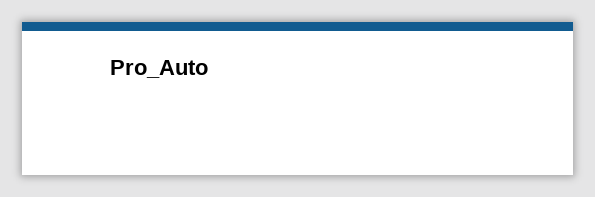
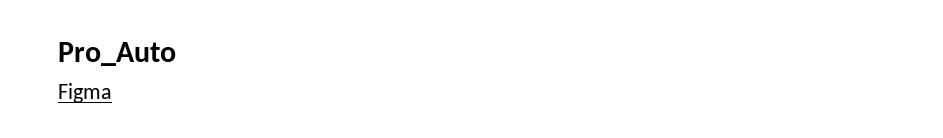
+ Figma

